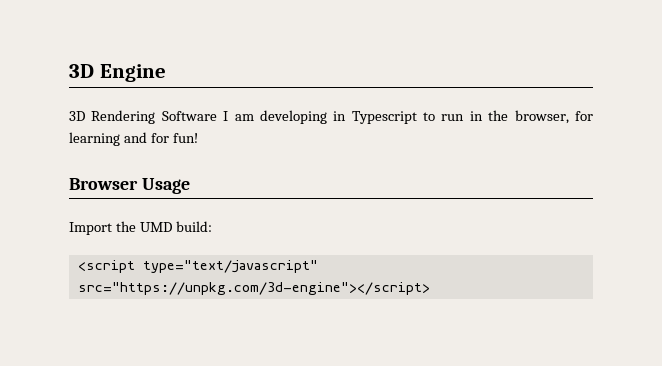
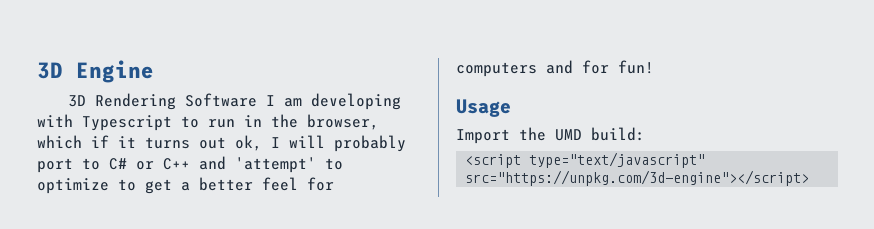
- 3D Rendering Software I am developing in Typescript to run in the browser, for learning and for fun!
+ 3D Rendering Software I am developing with Typescript to run in the browser, which if it turns out ok, I will probably port to C# or C++ and 'attempt' to optimize to get a better feel for computers and for fun!
- Browser Usage
+ Usage

